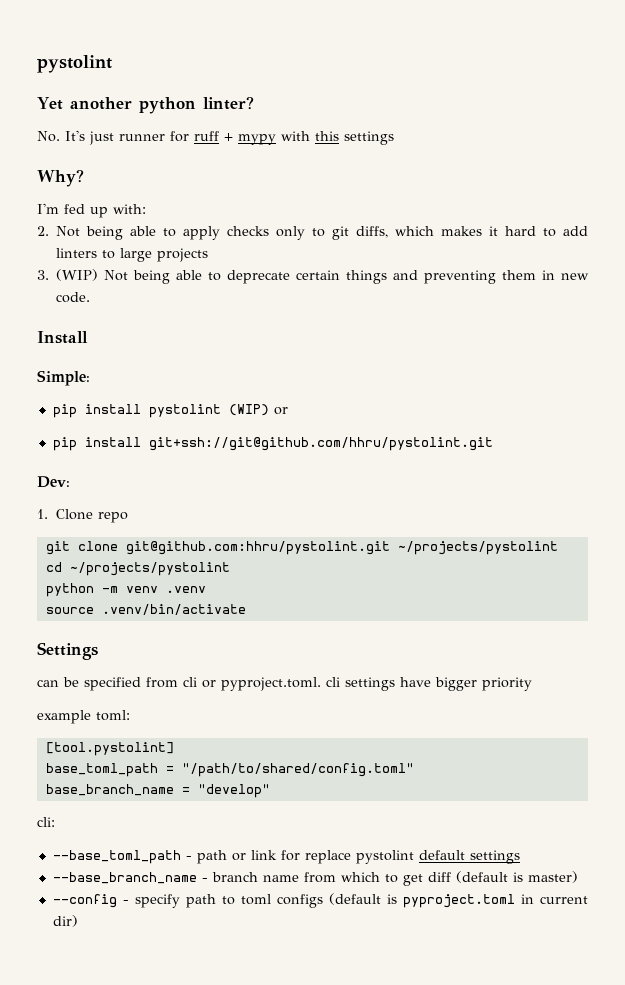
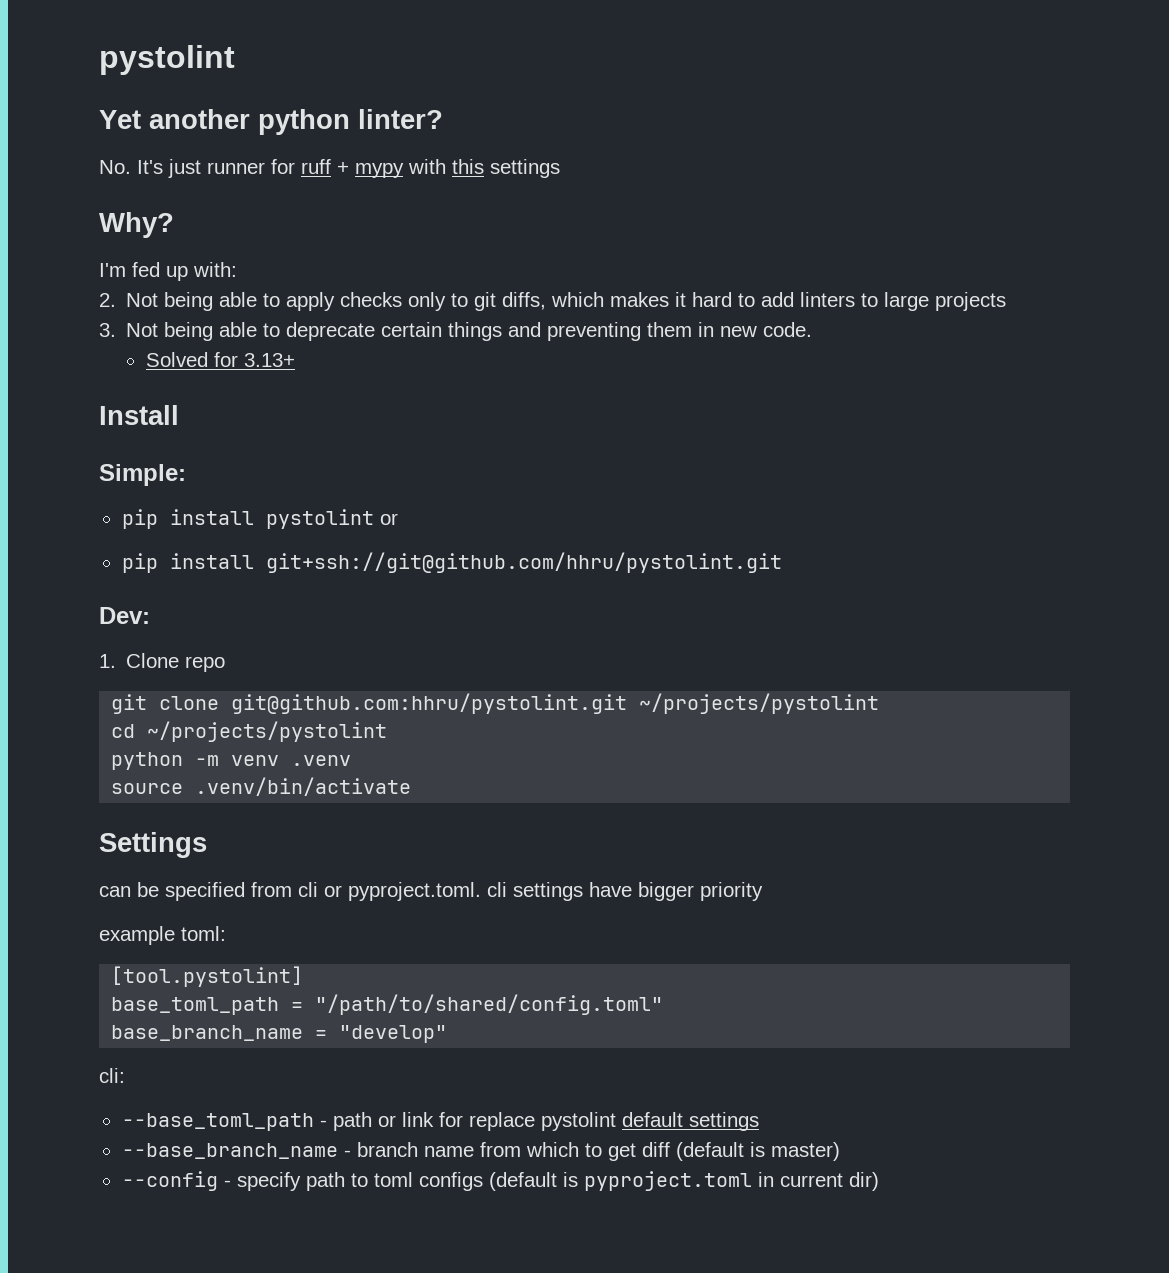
- 3. (WIP) Not being able to deprecate certain things and preventing them in new code.
+ 3. Not being able to deprecate certain things and preventing them in new code.
+ Solved for 3.13+
- pip install pystolint (WIP) or
+ pip install pystolint or

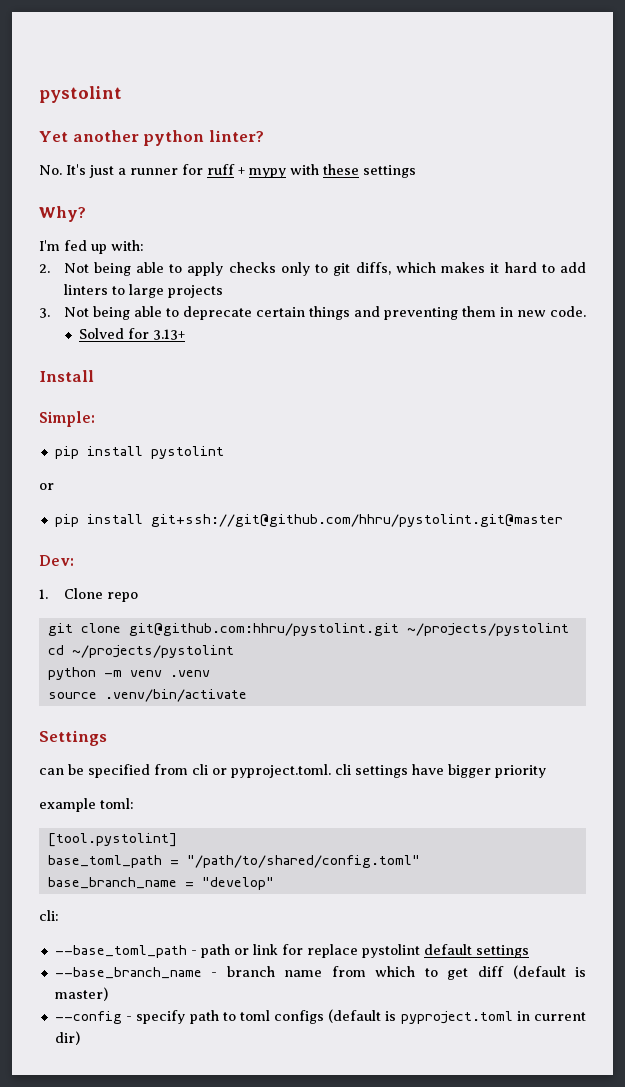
- No. It's just runner for ruff + mypy with this settings
+ No. It's just a runner for ruff + mypy with these settings
- pip install pystolint or
+ pip install pystolint
+ or
- pip install git+ssh://git@github.com/hhru/pystolint.git
+ pip install git+ssh://git@github.com/hhru/pystolint.git@master

